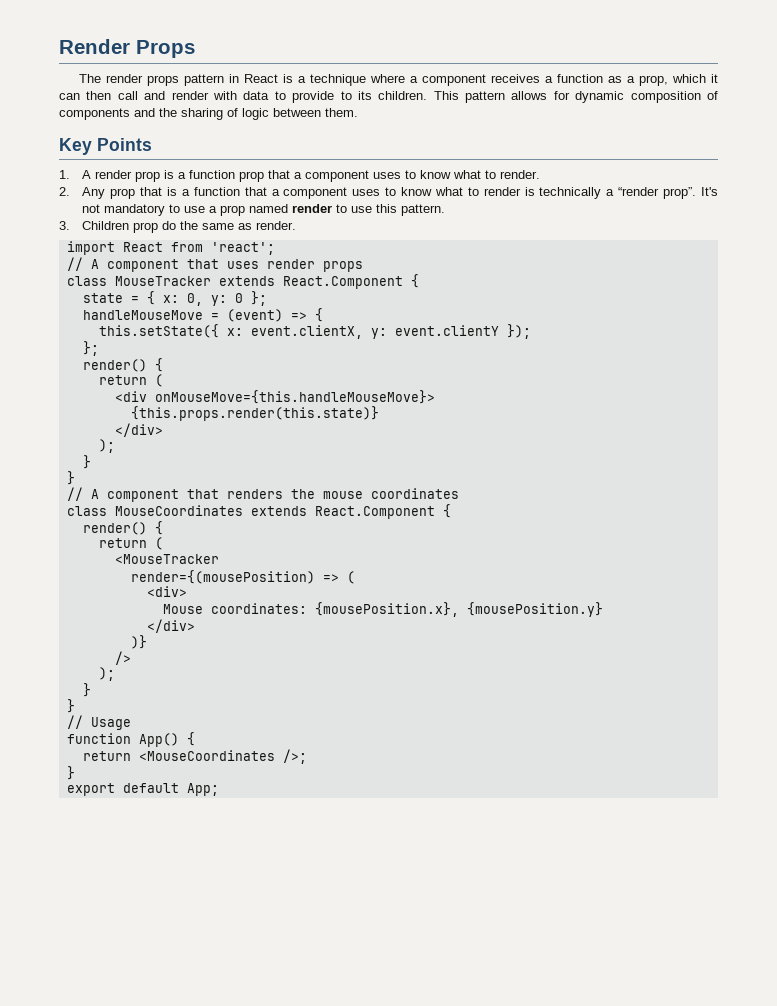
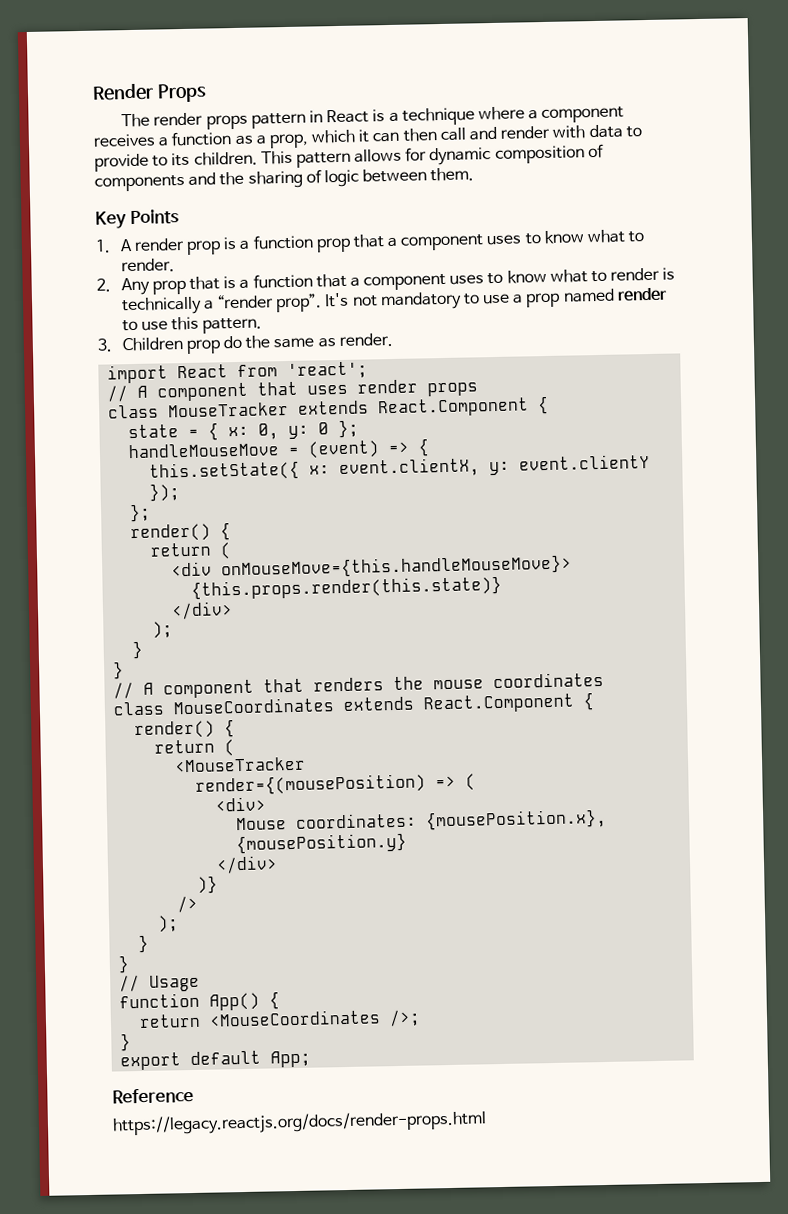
+ Reference
+ https://legacy.reactjs.org/docs/render-props.html

